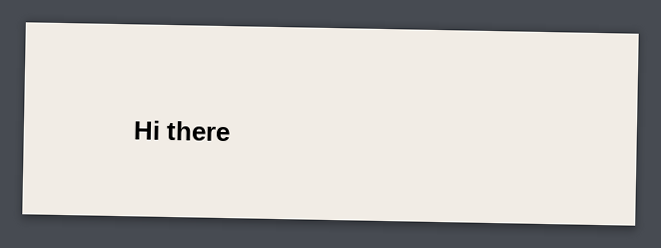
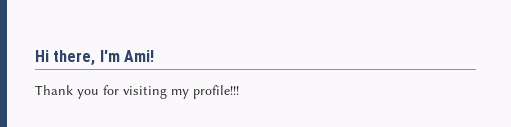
- Hi there
+ Hi there, I'm Ami!
+ Thank you for visiting my profile!!!

